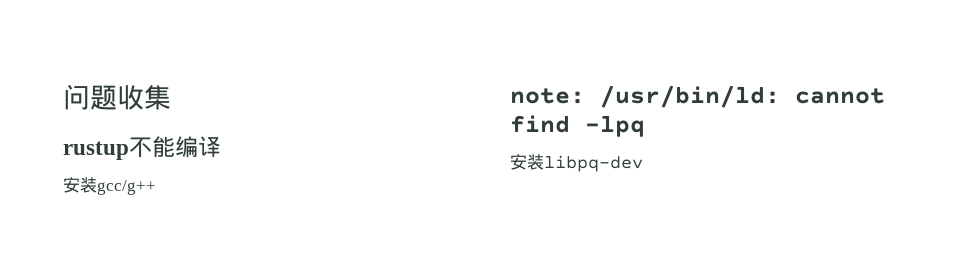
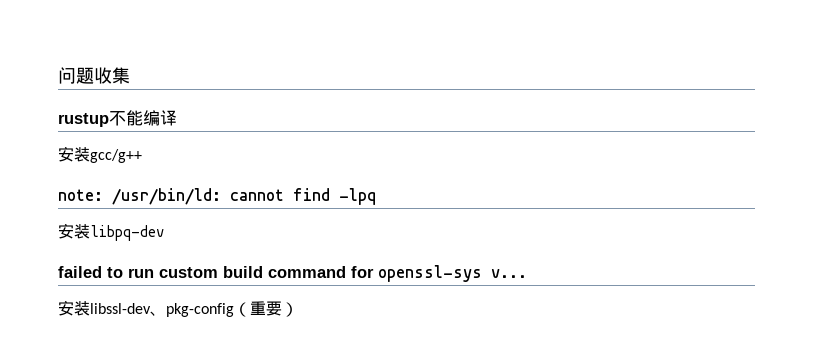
+ failed to run custom build command for openssl-sys v...
+ 安装libssl-dev、pkg-config（重要）

